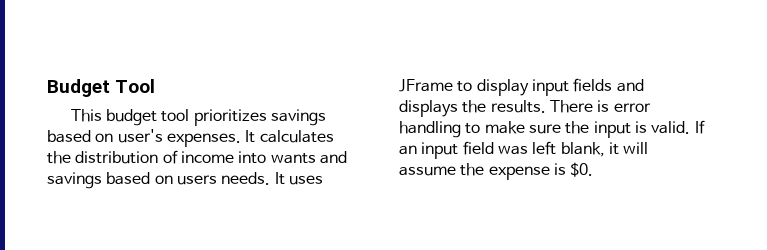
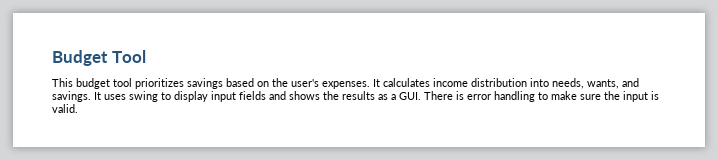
- This budget tool prioritizes savings based on user's expenses.
+ This budget tool prioritizes savings based on the user's expenses.
- It calculates the distribution of income into wants and savings based on users needs.
+ It calculates income distribution into needs, wants, and savings.
- It uses JFrame to display input fields and displays the results. There is error handling to make sure the input is valid. If an input field was left blank, it will assume the expense is $0.
+ It uses swing to display input fields and shows the results as a GUI. There is error handling to make sure the input is valid.

